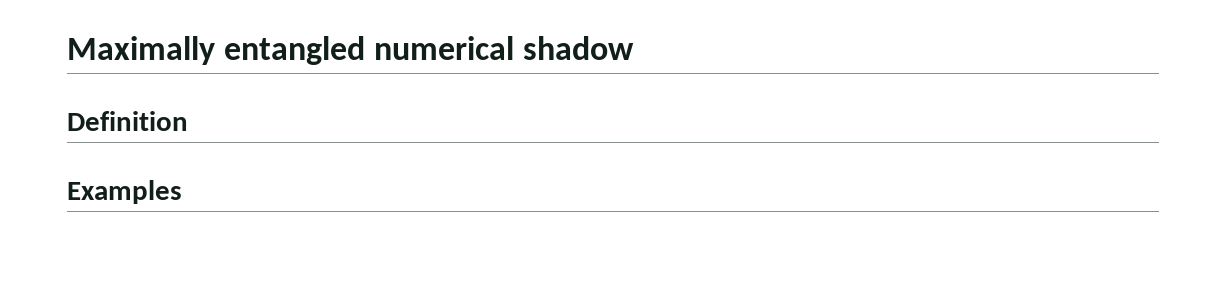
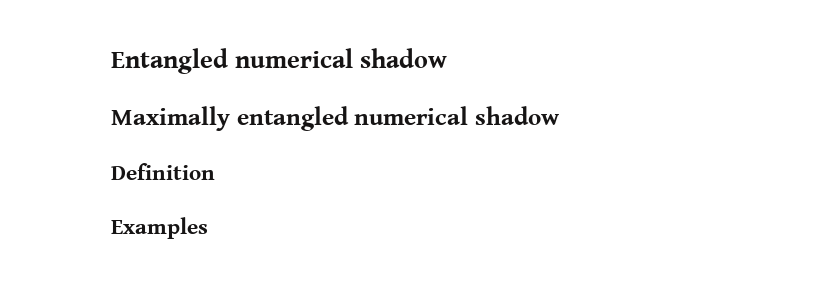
+ Entangled numerical shadow

